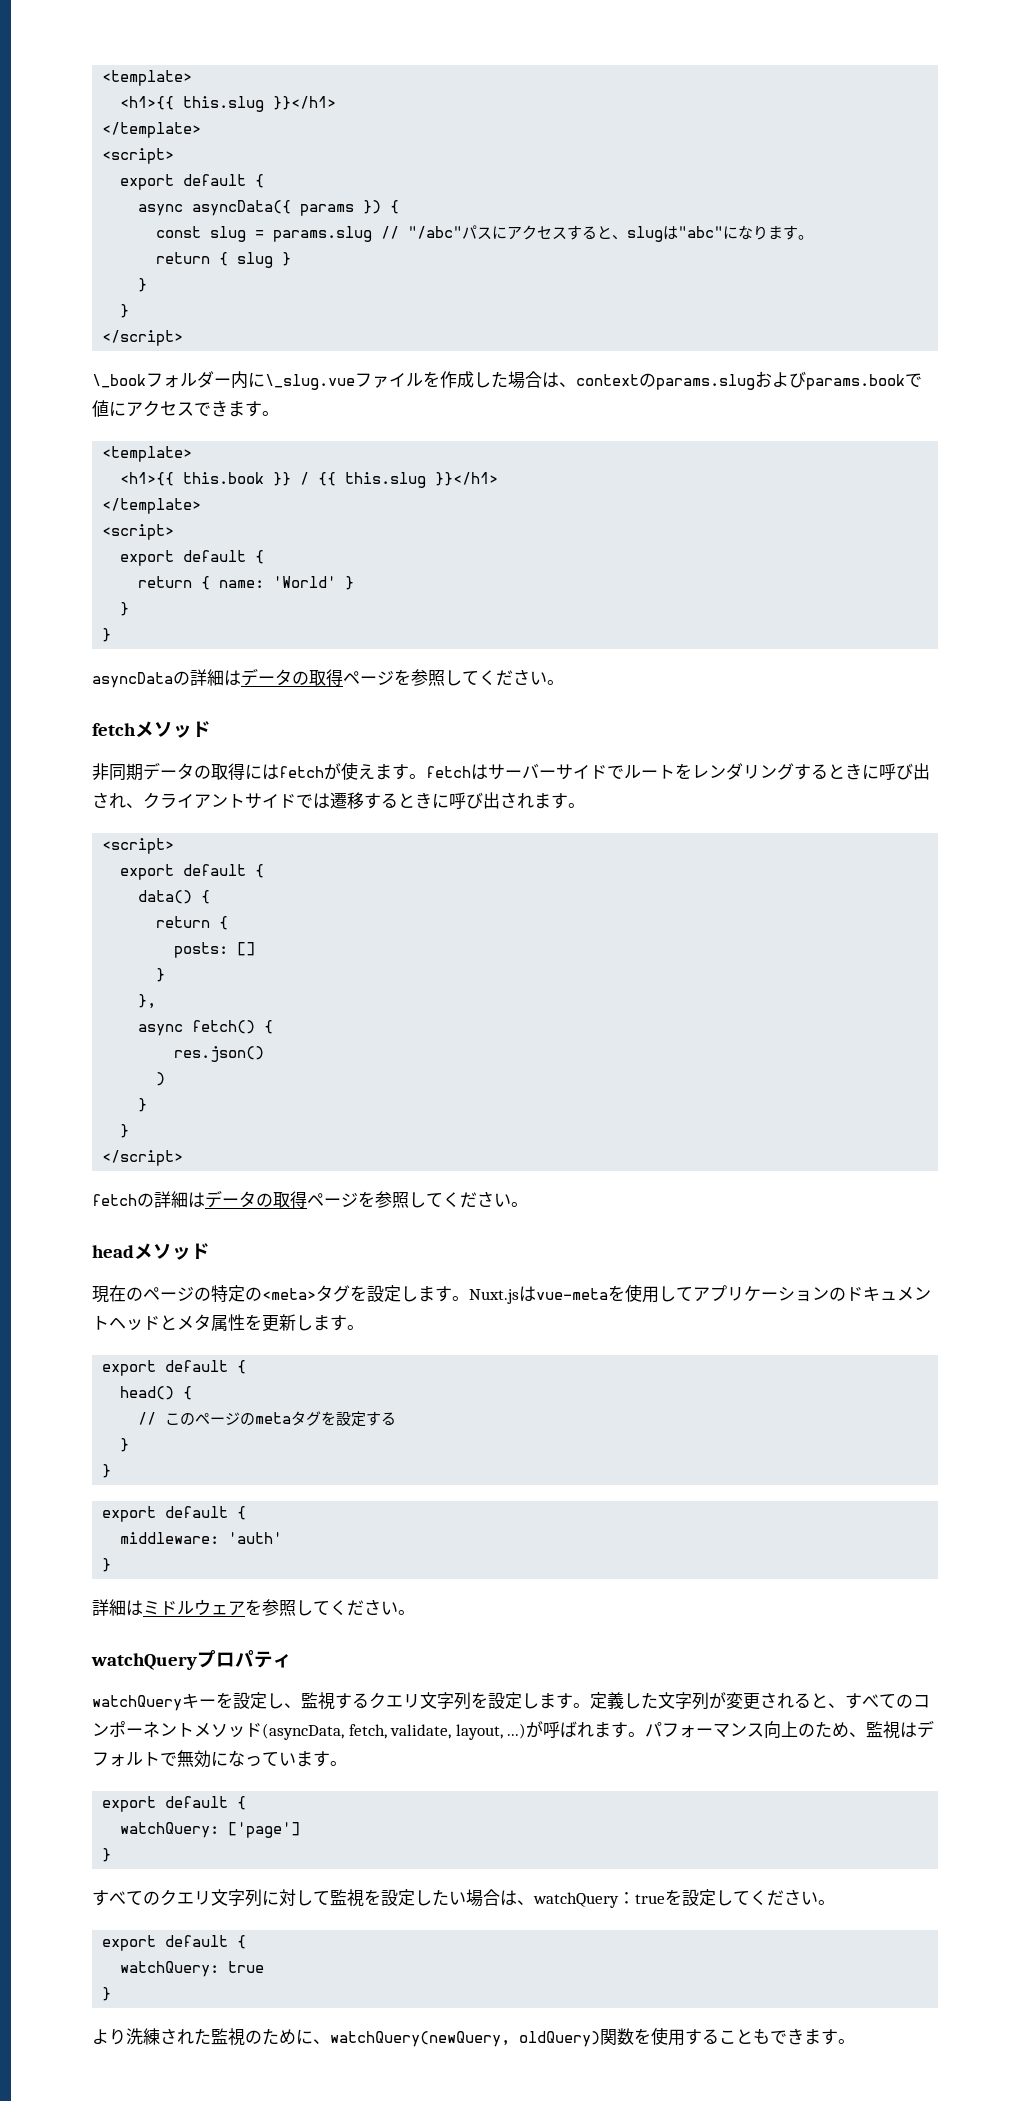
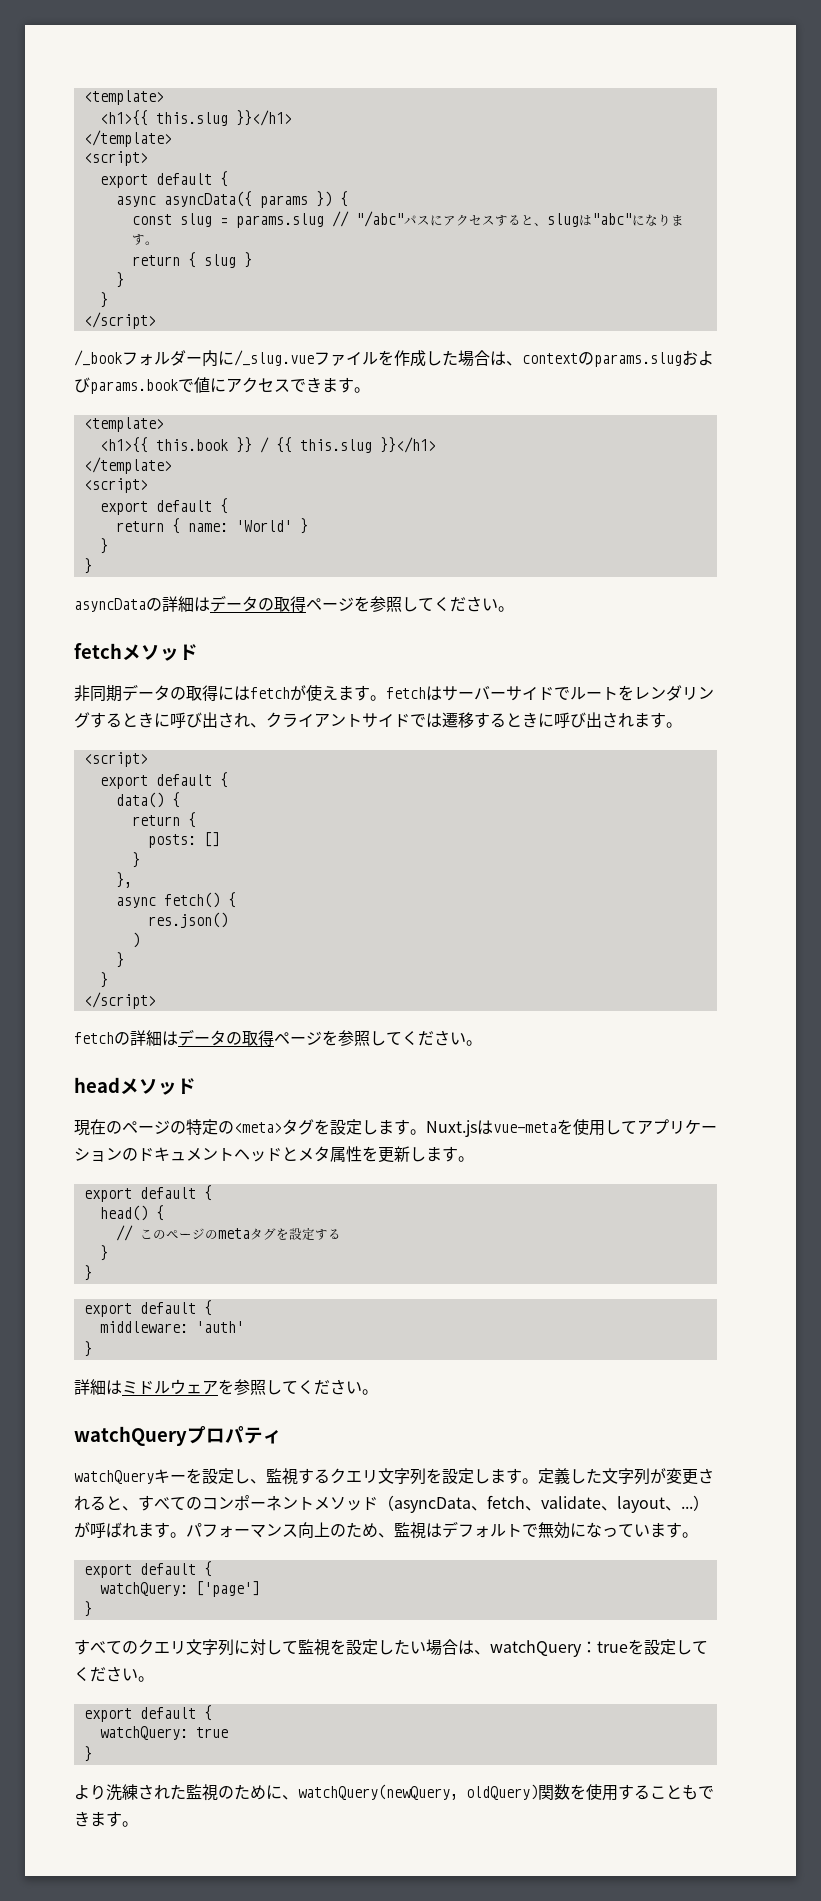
- \_bookフォルダー内に\_slug.vueファイルを作成した場合は、contextのparams.slugおよびparams.bookで値にアクセスできます。
+ /_bookフォルダー内に/_slug.vueファイルを作成した場合は、contextのparams.slugおよびparams.bookで値にアクセスできます。
- 定義した文字列が変更されると、すべてのコンポーネントメソッド(asyncData, fetch, validate, layout, ...)が呼ばれます。
+ 定義した文字列が変更されると、すべてのコンポーネントメソッド（asyncData、fetch、validate、layout、...）が呼ばれます。

